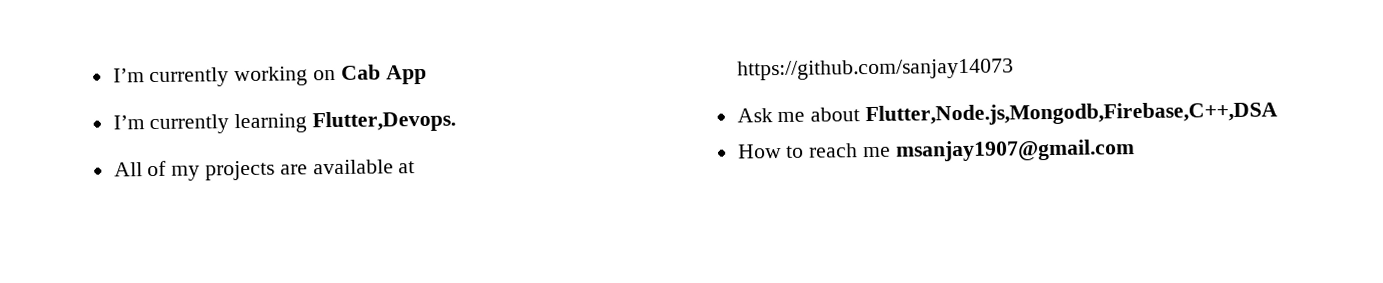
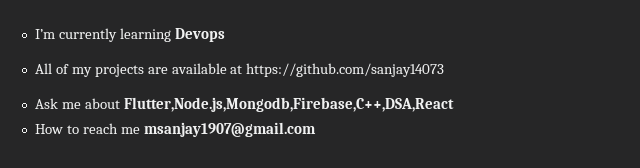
- I’m currently working on Cab App
- I’m currently learning Flutter,Devops.
+ I’m currently learning Devops
- Ask me about Flutter,Node.js,Mongodb,Firebase,C++,DSA
+ Ask me about Flutter,Node.js,Mongodb,Firebase,C++,DSA,React

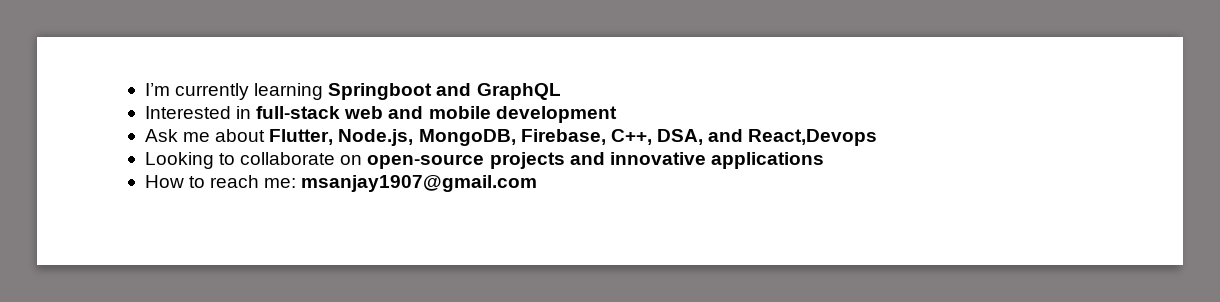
- I’m currently learning Devops
- All of my projects are available at https://github.com/sanjay14073
- Ask me about Flutter,Node.js,Mongodb,Firebase,C++,DSA,React
+ I’m currently learning Springboot and GraphQL
+ Interested in full-stack web and mobile development
+ Ask me about Flutter, Node.js, MongoDB, Firebase, C++, DSA, and React,Devops
+ Looking to collaborate on open-source projects and innovative applications
- How to reach me msanjay1907@gmail.com
+ How to reach me: msanjay1907@gmail.com

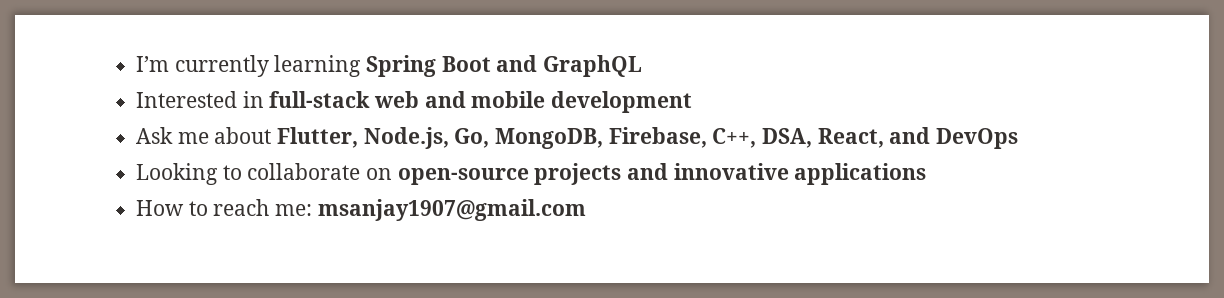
- I’m currently learning Springboot and GraphQL
+ I’m currently learning Spring Boot and GraphQL
- Ask me about Flutter, Node.js, MongoDB, Firebase, C++, DSA, and React,Devops
+ Ask me about Flutter, Node.js, Go, MongoDB, Firebase, C++, DSA, React, and DevOps

